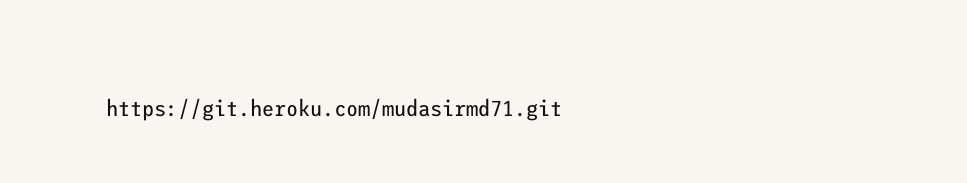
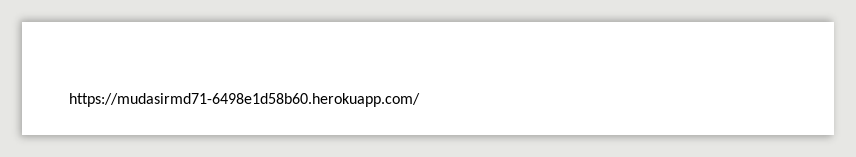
- https://git.heroku.com/mudasirmd71.git
+ https://mudasirmd71-6498e1d58b60.herokuapp.com/

